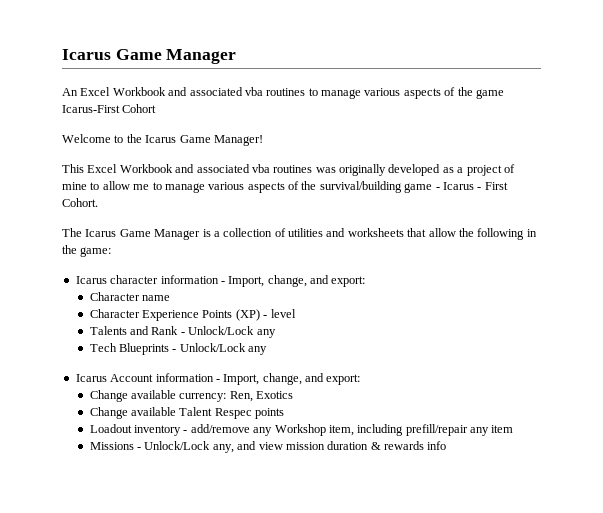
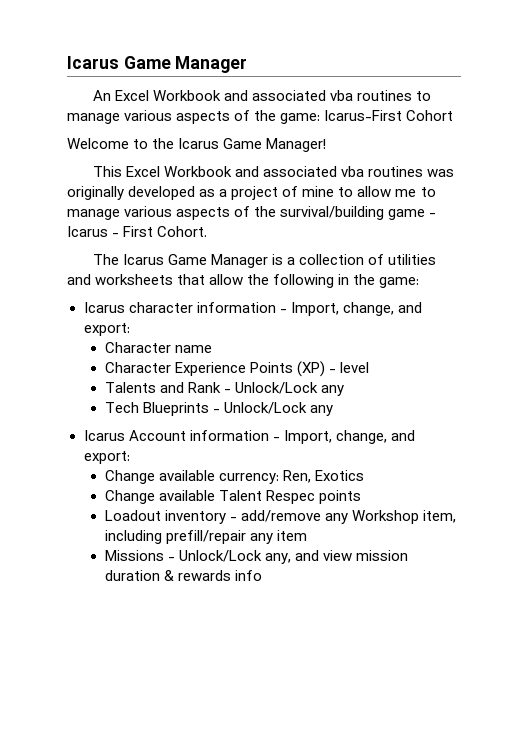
- An Excel Workbook and associated vba routines to manage various aspects of the game Icarus-First Cohort
+ An Excel Workbook and associated vba routines to manage various aspects of the game: Icarus-First Cohort

